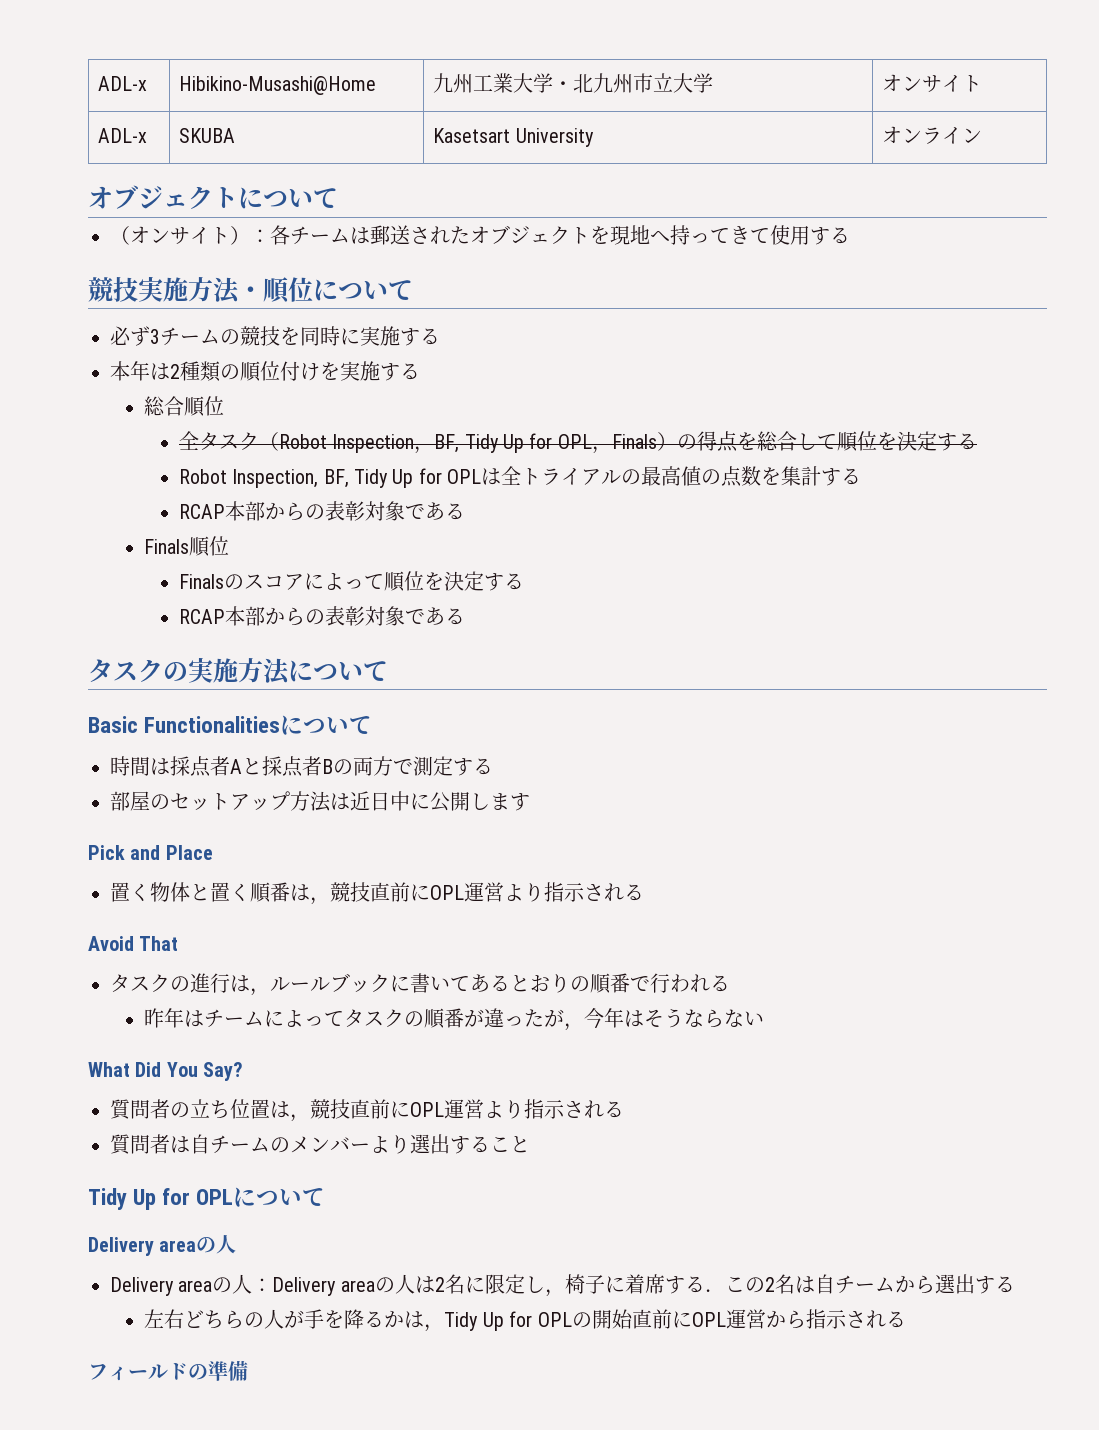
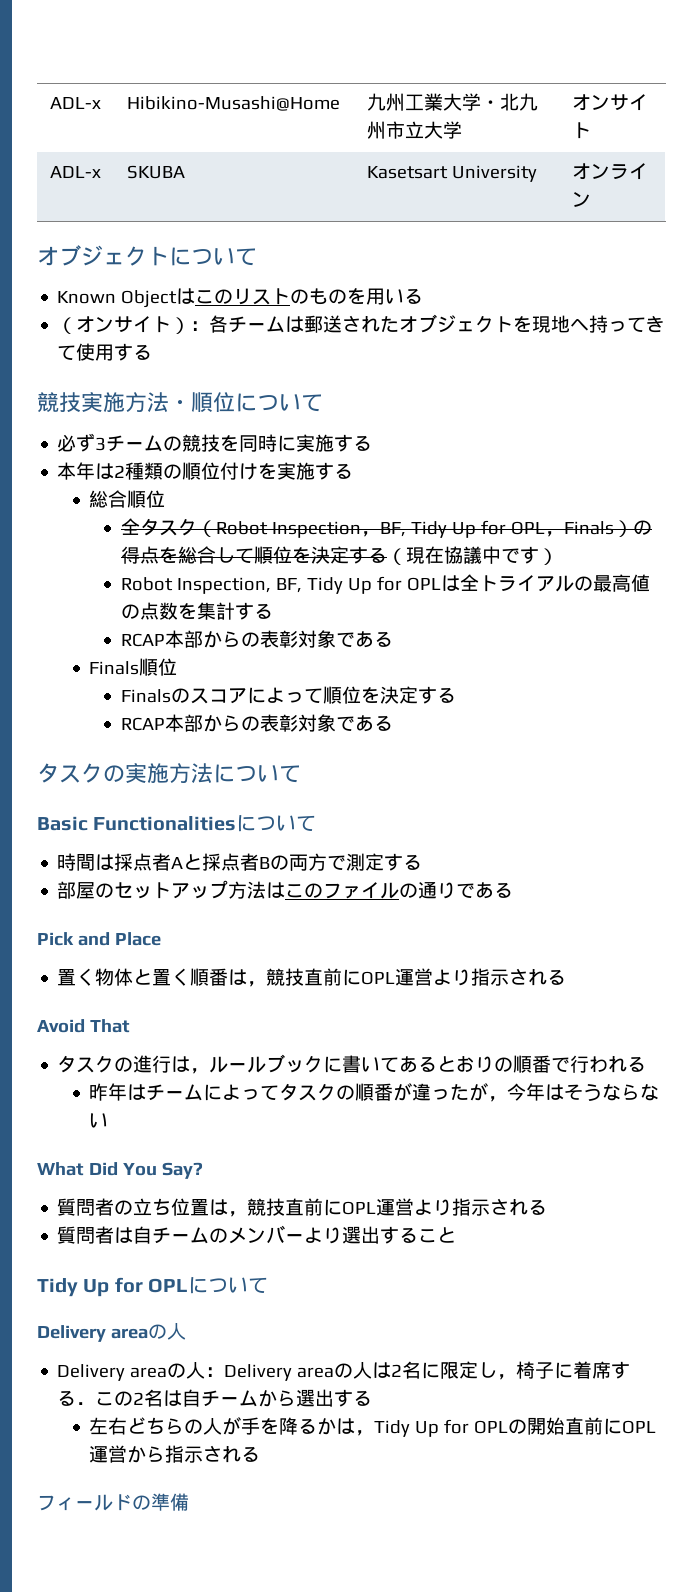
+ Known Objectはこのリストのものを用いる
- 全タスク（Robot Inspection，BF, Tidy Up for OPL，Finals）の得点を総合して順位を決定する
+ 全タスク（Robot Inspection，BF, Tidy Up for OPL，Finals）の得点を総合して順位を決定する（現在協議中です）
- 部屋のセットアップ方法は近日中に公開します
+ 部屋のセットアップ方法はこのファイルの通りである

